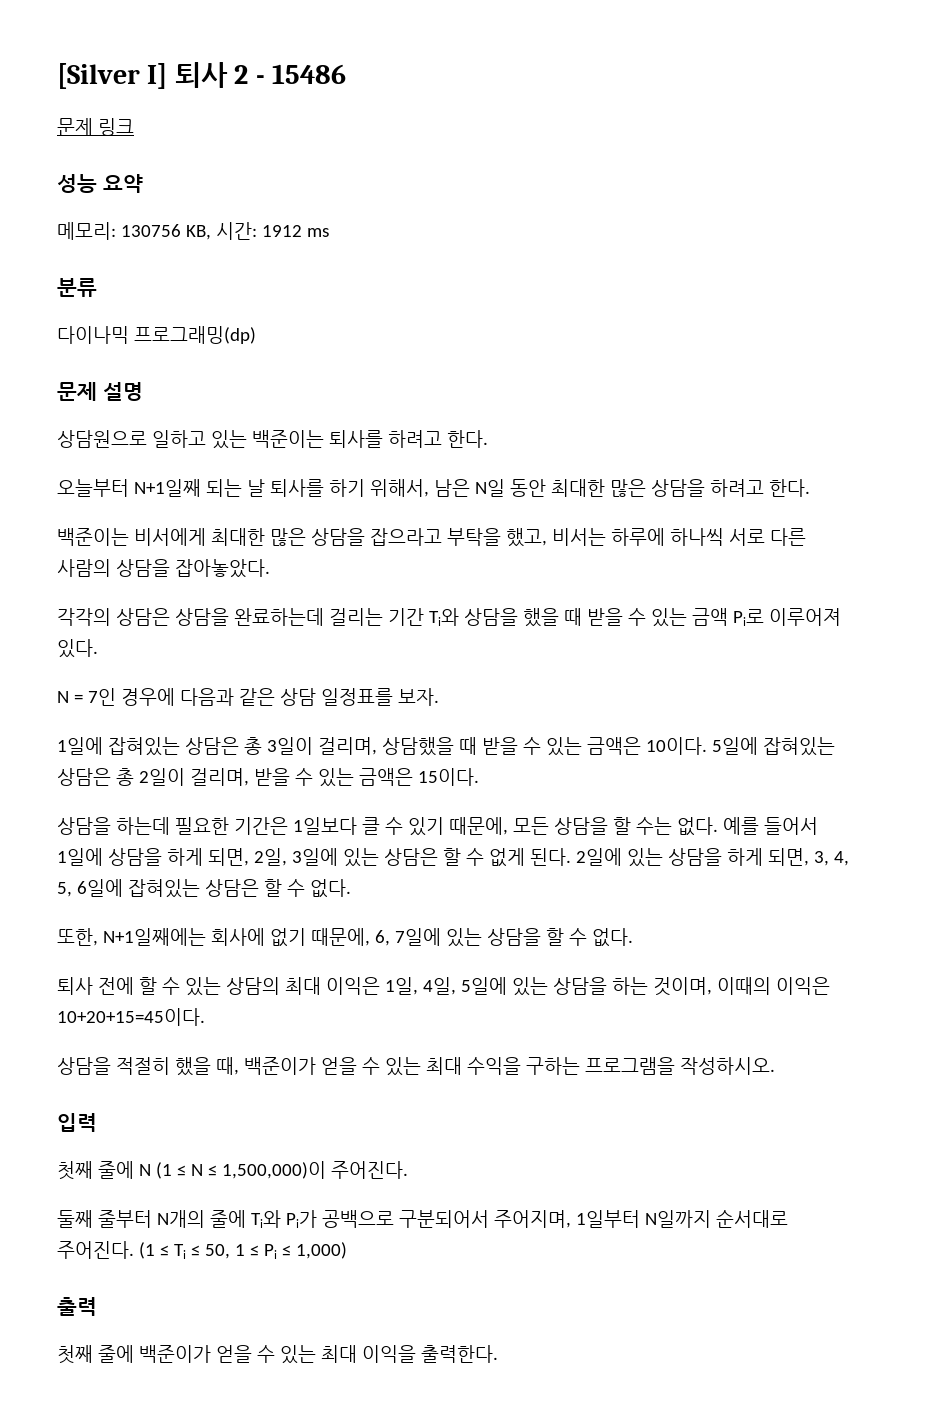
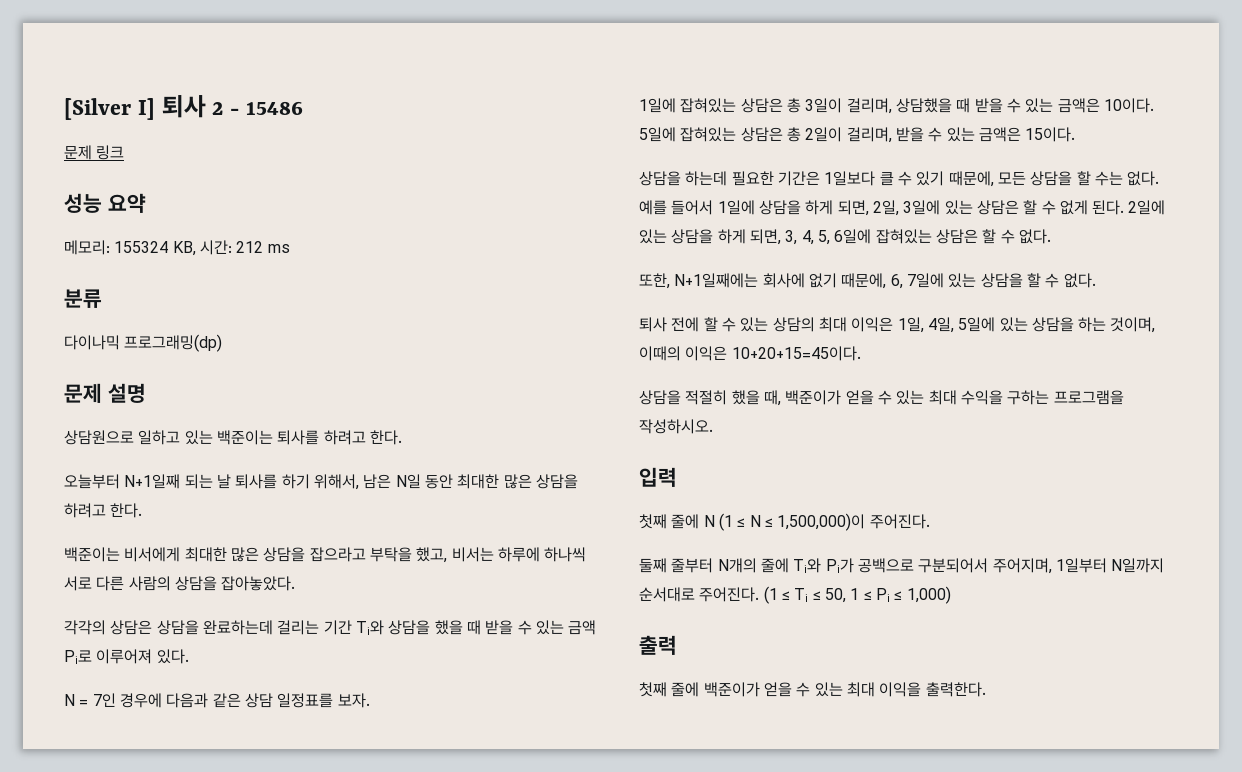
- 메모리: 130756 KB, 시간: 1912 ms
+ 메모리: 155324 KB, 시간: 212 ms

